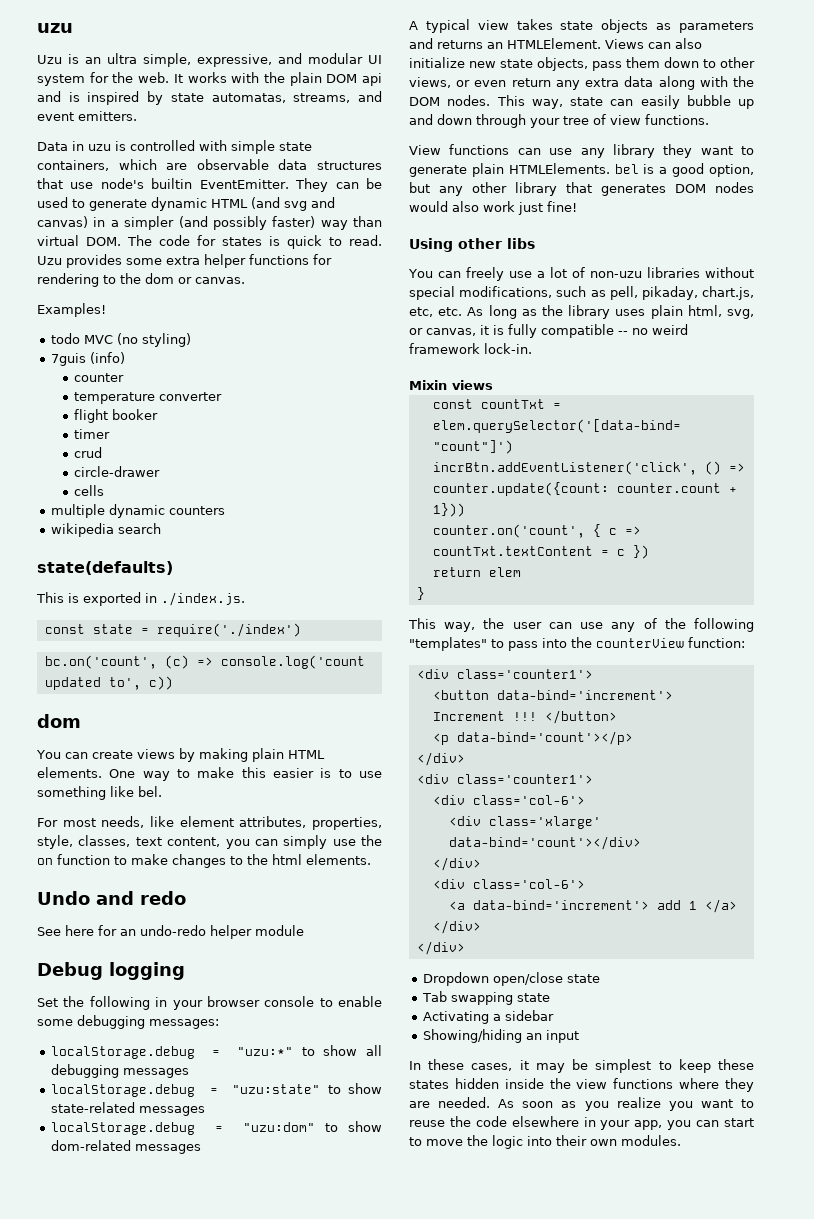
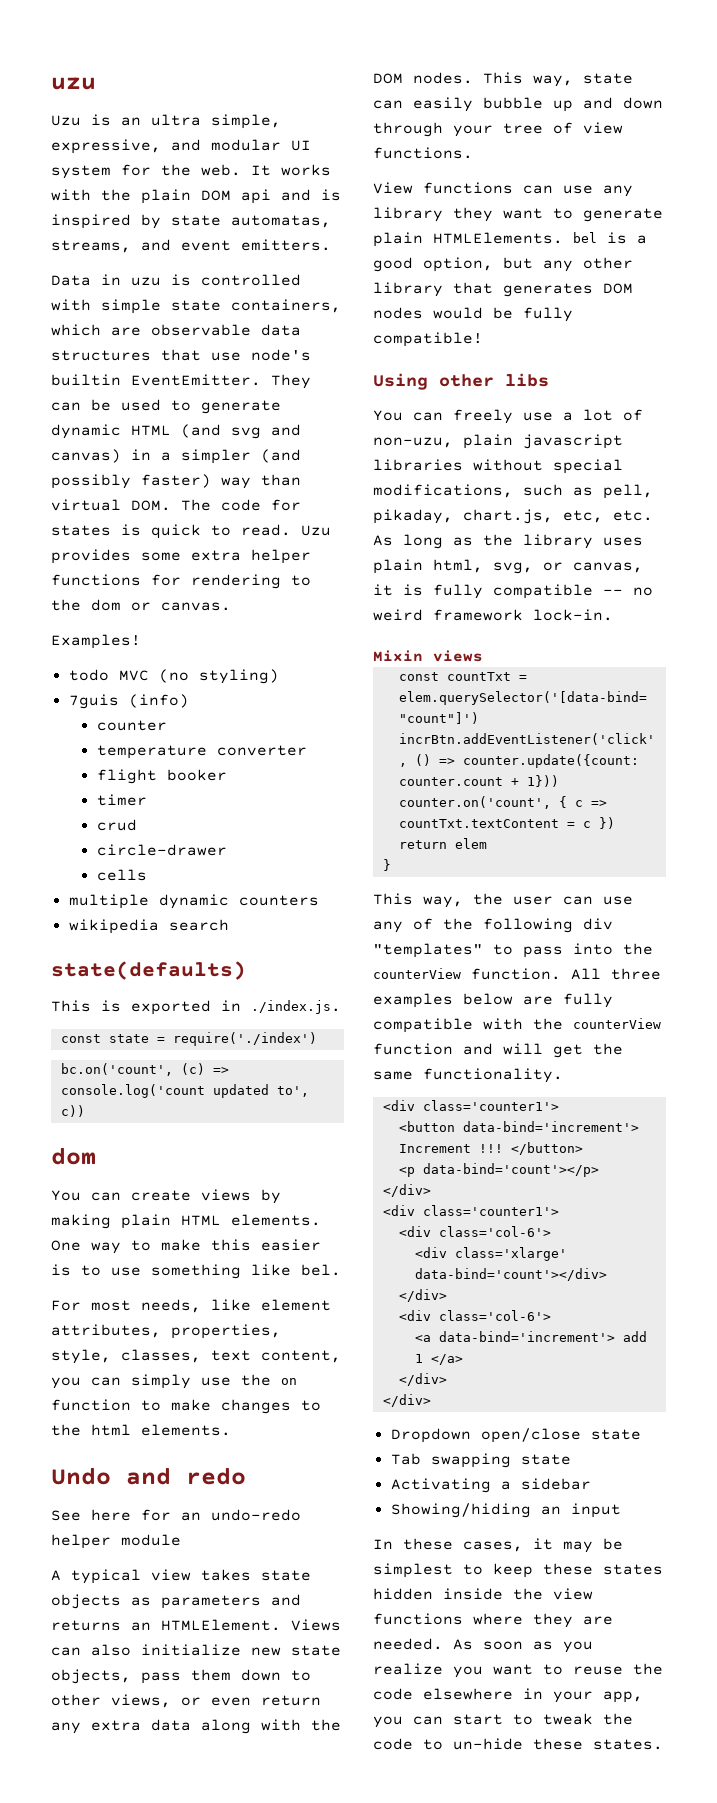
- Debug logging
- Set the following in your browser console to enable some debugging messages:
- localStorage.debug = "uzu:*" to show all debugging messages
- localStorage.debug = "uzu:state" to show state-related messages
- localStorage.debug = "uzu:dom" to show dom-related messages
- View functions can use any library they want to generate plain HTMLElements. bel is a good option, but any other library that generates DOM nodes would also work just fine!
+ View functions can use any library they want to generate plain HTMLElements. bel is a good option, but any other library that generates DOM nodes would be fully compatible!
- You can freely use a lot of non-uzu libraries without special modifications, such as pell, pikaday, chart.js, etc, etc. As long as the library uses plain html, svg, or canvas, it is fully compatible -- no weird framework lock-in.
+ You can freely use a lot of non-uzu, plain javascript libraries without special modifications, such as pell, pikaday, chart.js, etc, etc. As long as the library uses plain html, svg, or canvas, it is fully compatible -- no weird framework lock-in.
- This way, the user can use any of the following "templates" to pass into the counterView function:
+ This way, the user can use any of the following div "templates" to pass into the counterView function. All three examples below are fully compatible with the counterView function and will get the same functionality.
- As soon as you realize you want to reuse the code elsewhere in your app, you can start to move the logic into their own modules.
+ As soon as you realize you want to reuse the code elsewhere in your app, you can start to tweak the code to un-hide these states.

